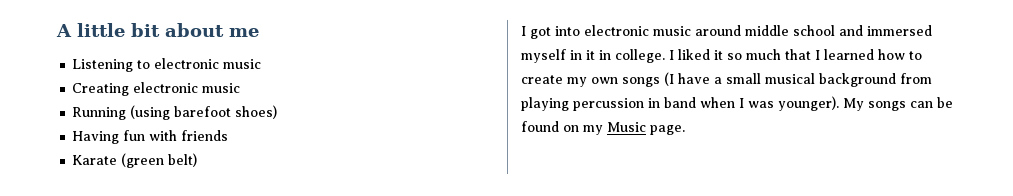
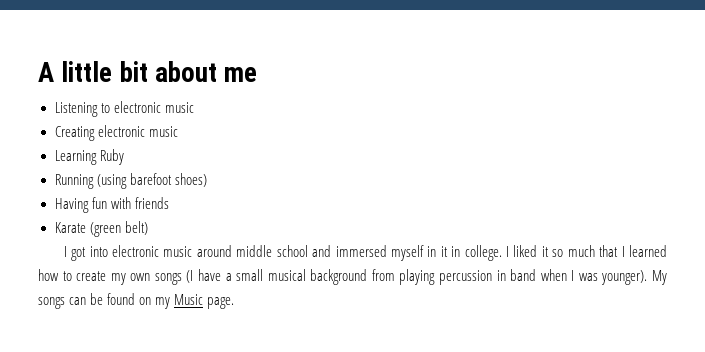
+ Learning Ruby

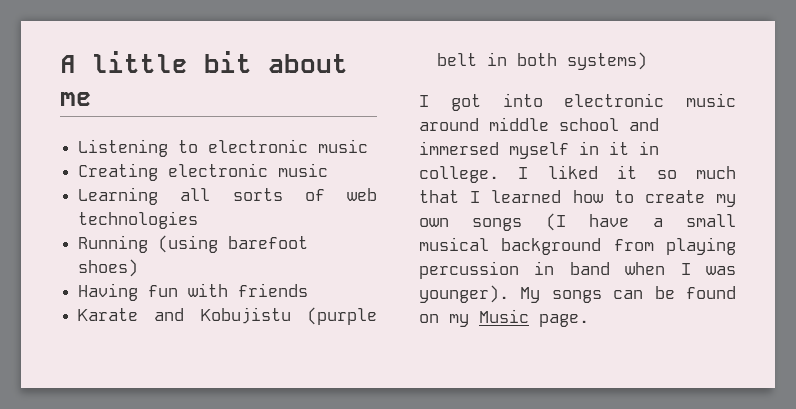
- Learning Ruby
+ Learning all sorts of web technologies
- Karate (green belt)
+ Karate and Kobujistu (purple belt in both systems)

